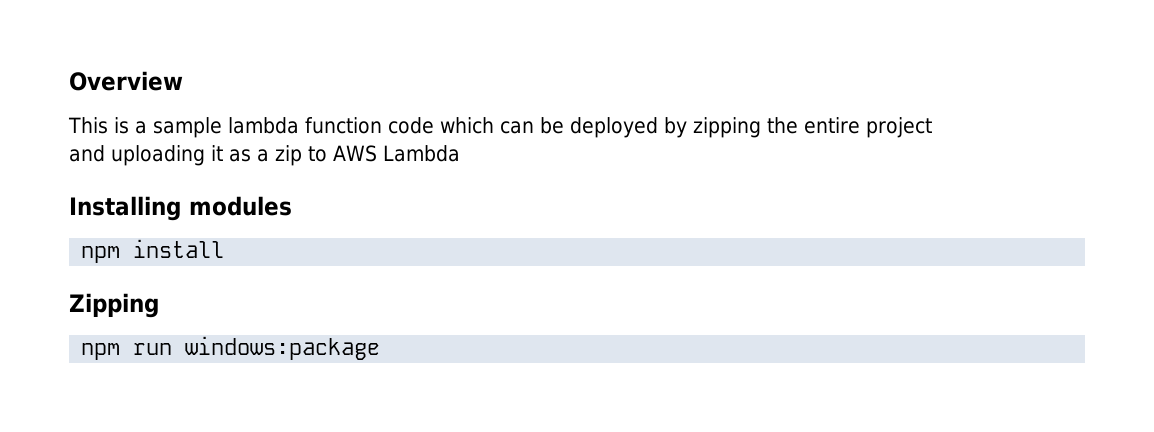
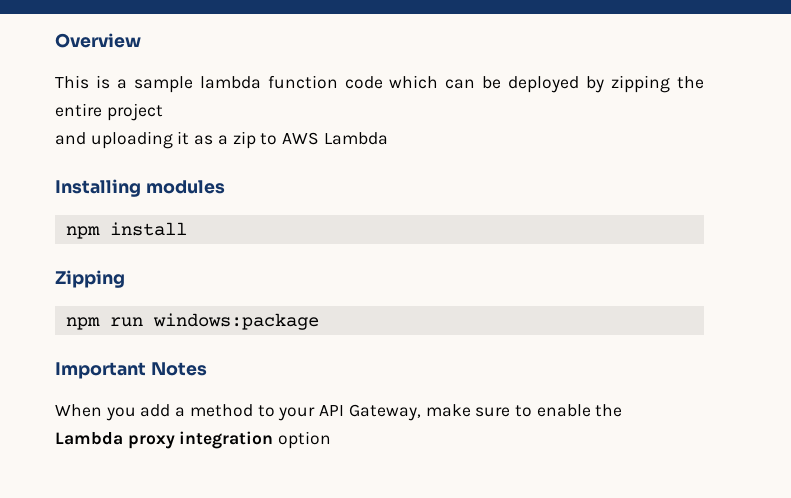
+ Important Notes
+ When you add a method to your API Gateway, make sure to enable the
+ Lambda proxy integration option

